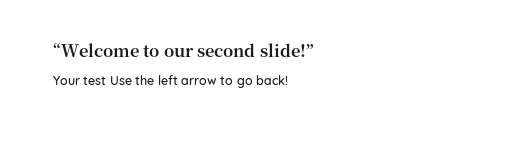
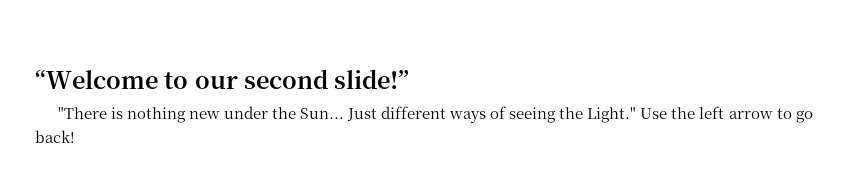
- Your test Use the left arrow to go back!
+ "There is nothing new under the Sun... Just different ways of seeing the Light." Use the left arrow to go back!

